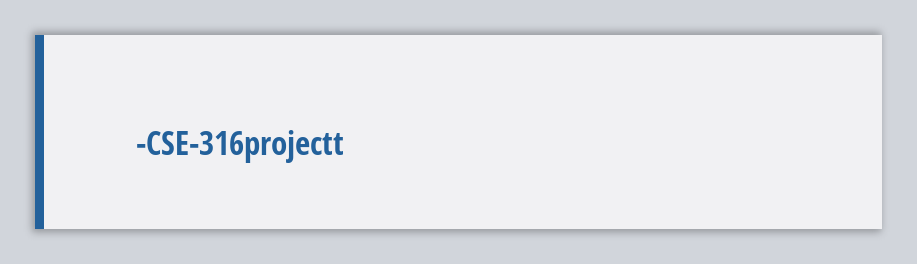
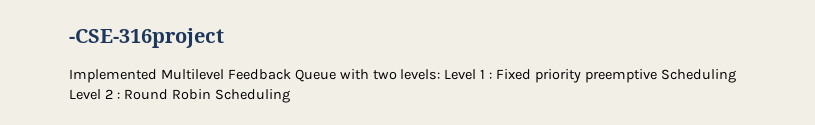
- -CSE-316projectt
+ -CSE-316project
+ Implemented Multilevel Feedback Queue with two levels: Level 1 : Fixed priority preemptive Scheduling Level 2 : Round Robin Scheduling

